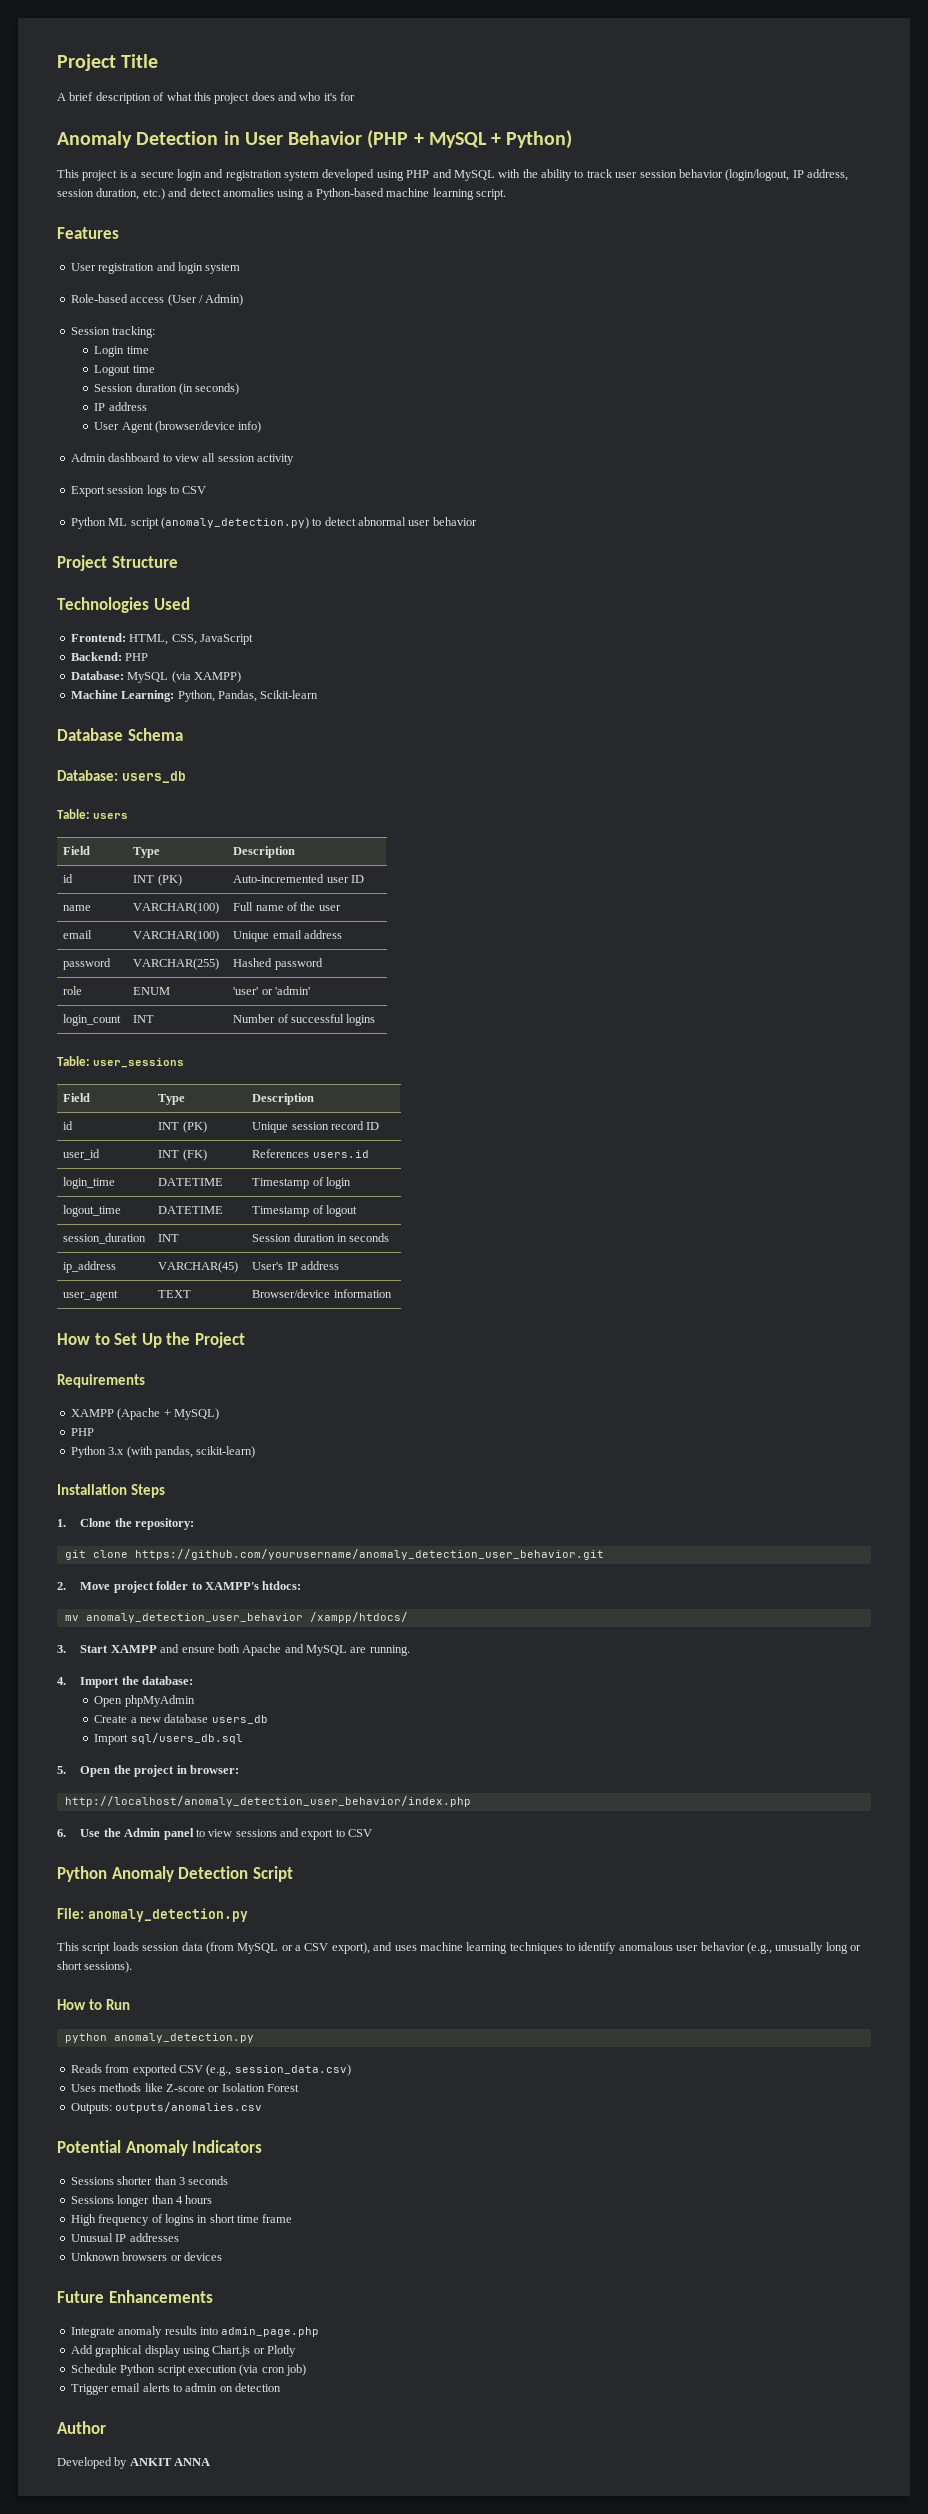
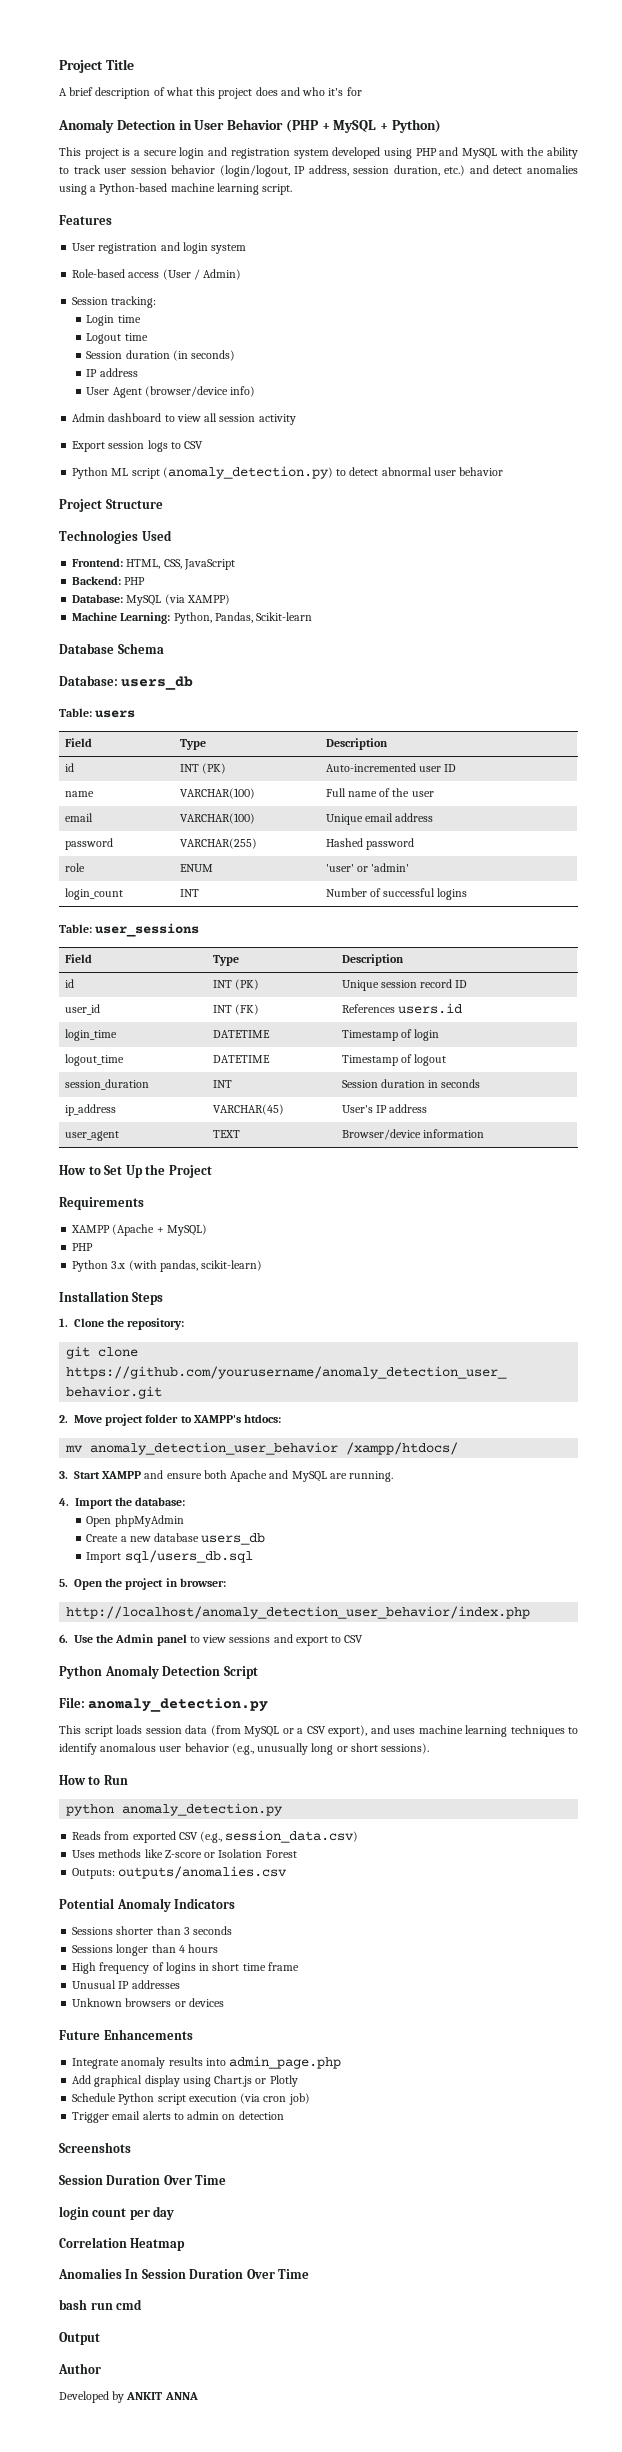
+ Screenshots
+ Session Duration Over Time
+ login count per day
+ Correlation Heatmap
+ Anomalies In Session Duration Over Time
+ bash run cmd
+ Output

